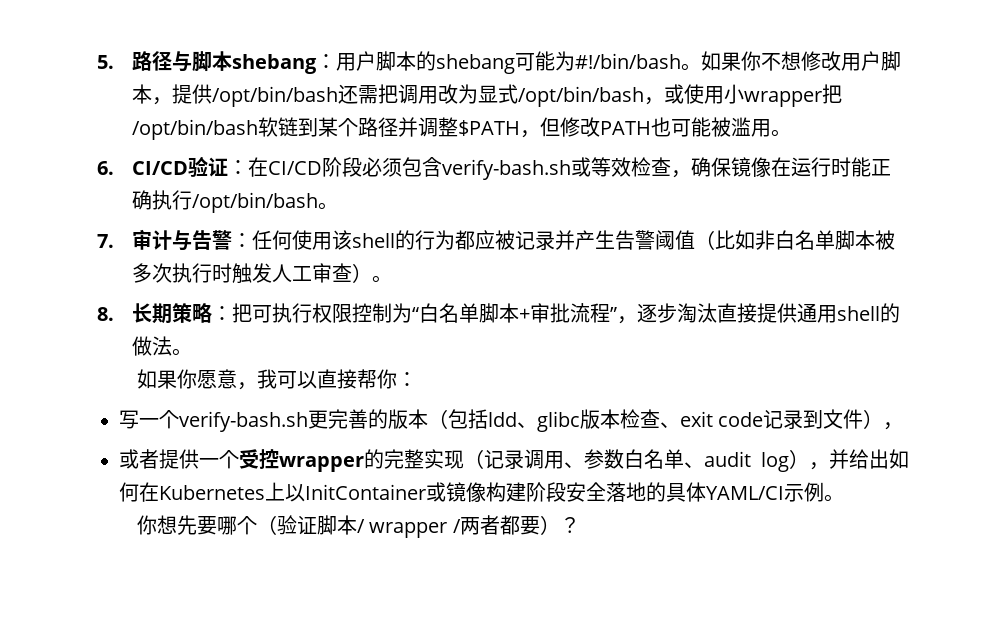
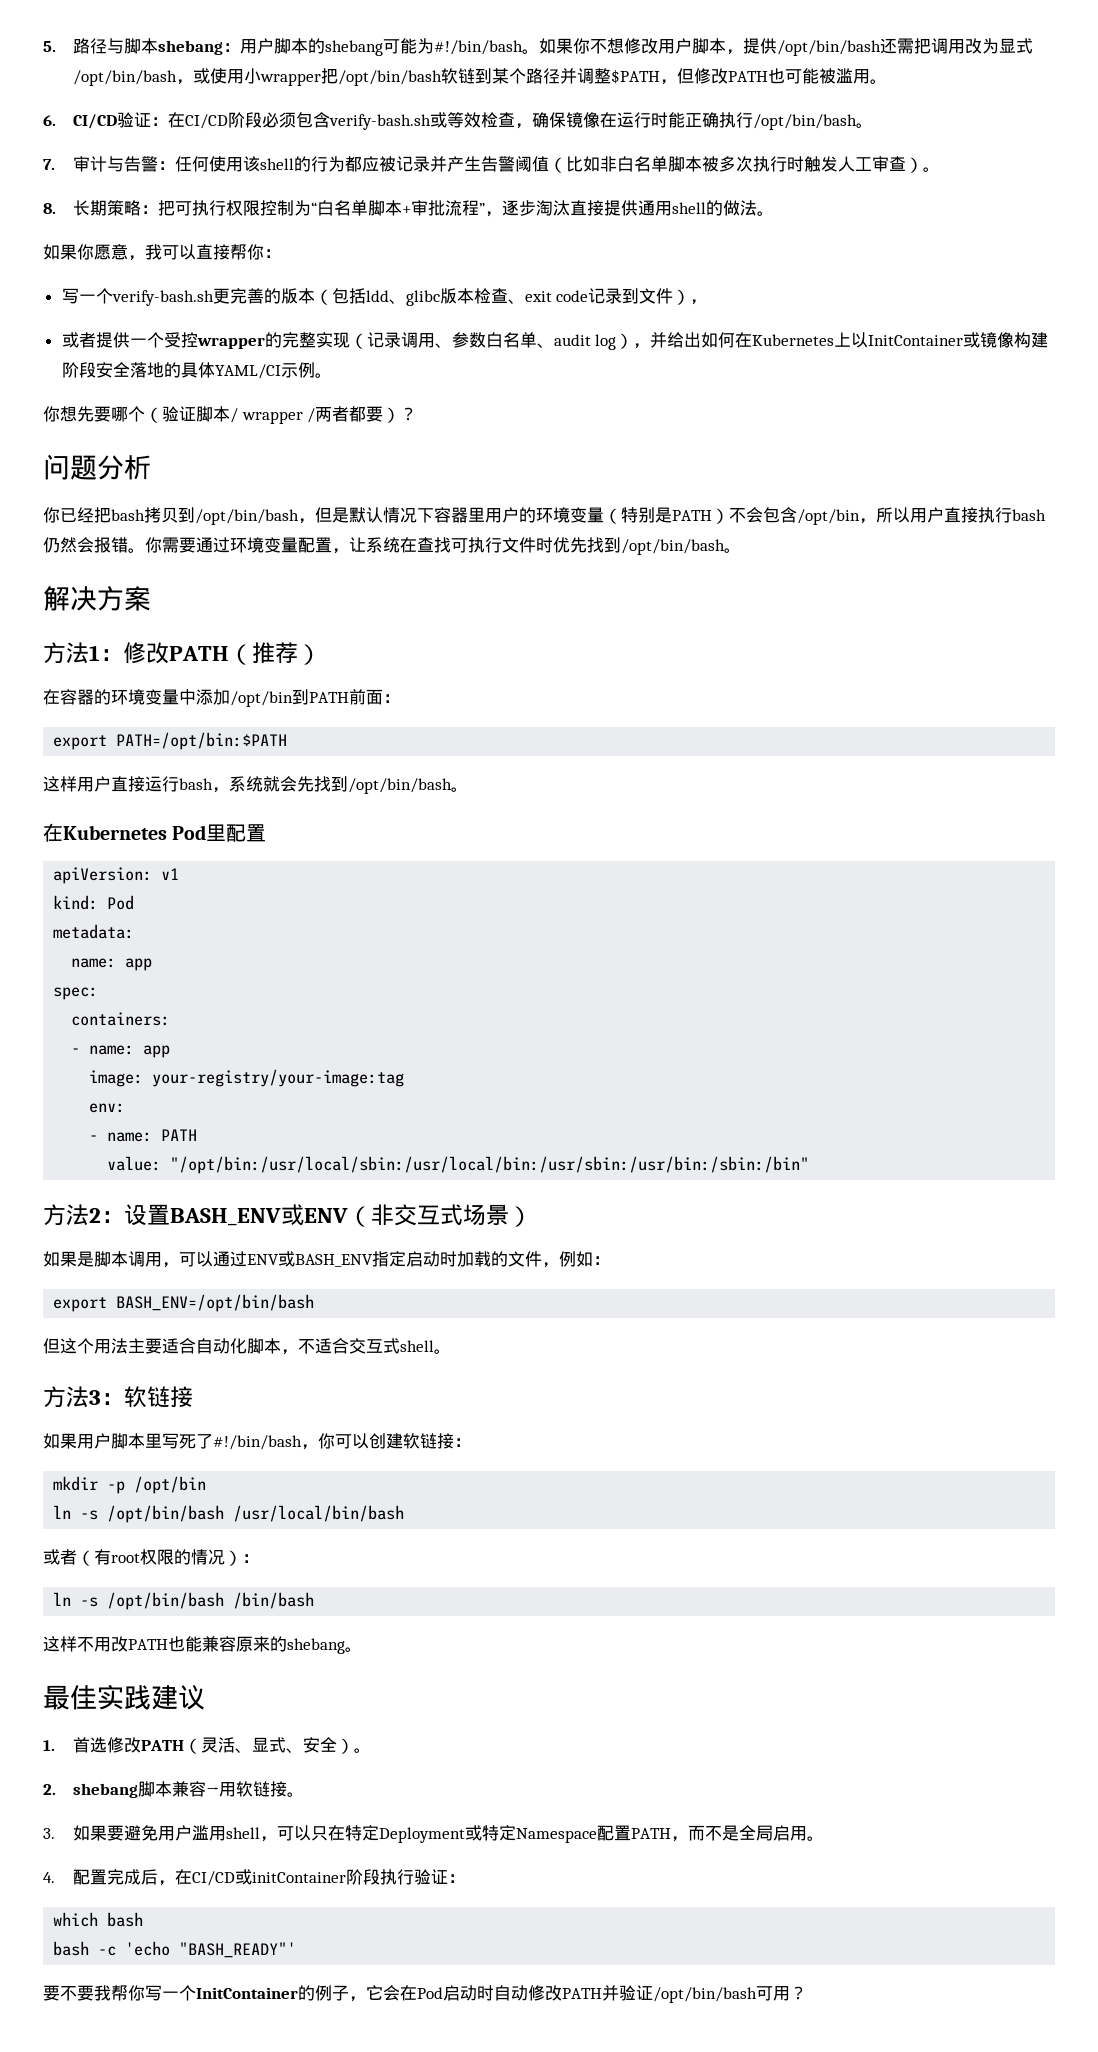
+ 问题分析
+ 你已经把bash拷贝到/opt/bin/bash，但是默认情况下容器里用户的环境变量（特别是PATH）不会包含/opt/bin，所以用户直接执行bash仍然会报错。你需要通过环境变量配置，让系统在查找可执行文件时优先找到/opt/bin/bash。
+ 解决方案
+ 方法1：修改PATH（推荐）
+ 在容器的环境变量中添加/opt/bin到PATH前面：
+ export PATH=/opt/bin:$PATH
+ 这样用户直接运行bash，系统就会先找到/opt/bin/bash。
+ 在Kubernetes Pod里配置
+ apiVersion: v1
+ kind: Pod
+ metadata:
+ name: app
+ spec:
+ containers:
+ - name: app
+ image: your-registry/your-image:tag
+ env:
+ - name: PATH
+ value: "/opt/bin:/usr/local/sbin:/usr/local/bin:/usr/sbin:/usr/bin:/sbin:/bin"
+ 方法2：设置BASH_ENV或ENV（非交互式场景）
+ 如果是脚本调用，可以通过ENV或BASH_ENV指定启动时加载的文件，例如：
+ export BASH_ENV=/opt/bin/bash
+ 但这个用法主要适合自动化脚本，不适合交互式shell。
+ 方法3：软链接
+ 如果用户脚本里写死了#!/bin/bash，你可以创建软链接：
+ mkdir -p /opt/bin
+ ln -s /opt/bin/bash /usr/local/bin/bash
+ 或者（有root权限的情况）：
+ ln -s /opt/bin/bash /bin/bash
+ 这样不用改PATH也能兼容原来的shebang。
+ 最佳实践建议
+ 1.首选修改PATH（灵活、显式、安全）。
+ 2. shebang脚本兼容→用软链接。
+ 3.如果要避免用户滥用shell，可以只在特定Deployment或特定Namespace配置PATH，而不是全局启用。
+ 4.配置完成后，在CI/CD或initContainer阶段执行验证：
+ which bash
+ bash -c 'echo "BASH_READY"'
+ 要不要我帮你写一个InitContainer的例子，它会在Pod启动时自动修改PATH并验证/opt/bin/bash可用？

